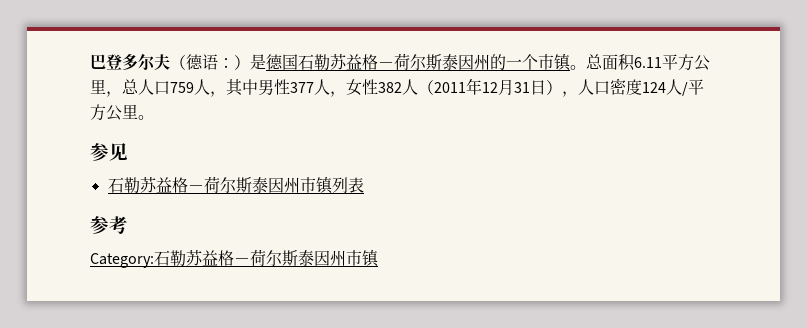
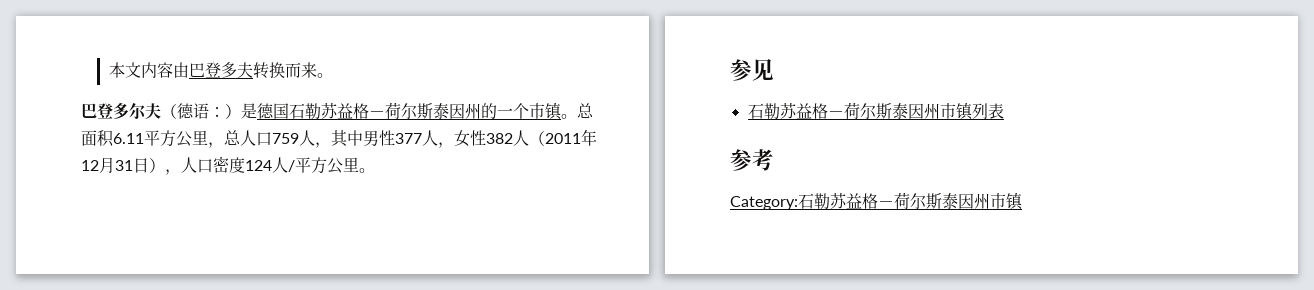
+ 本文内容由巴登多夫转换而来。

